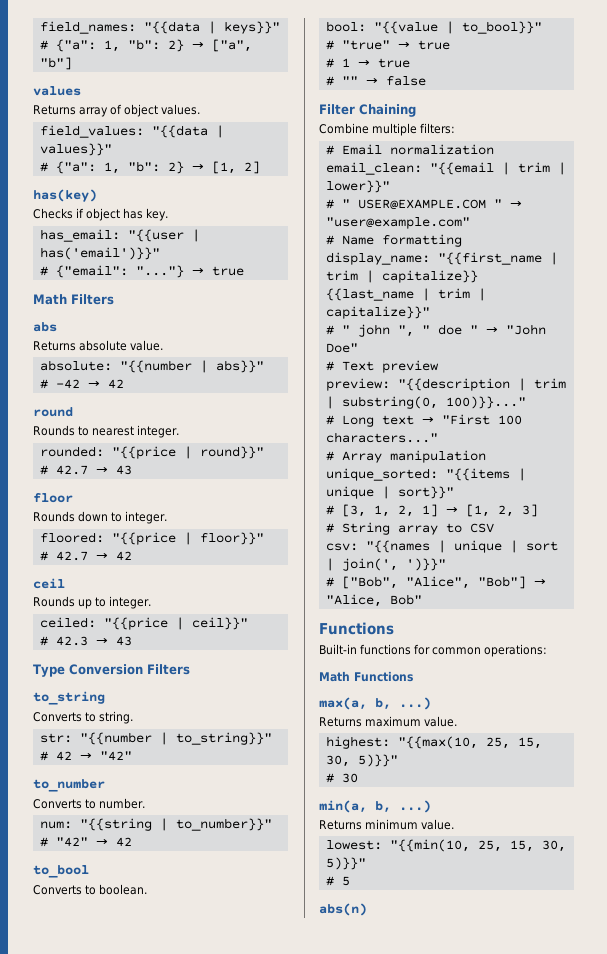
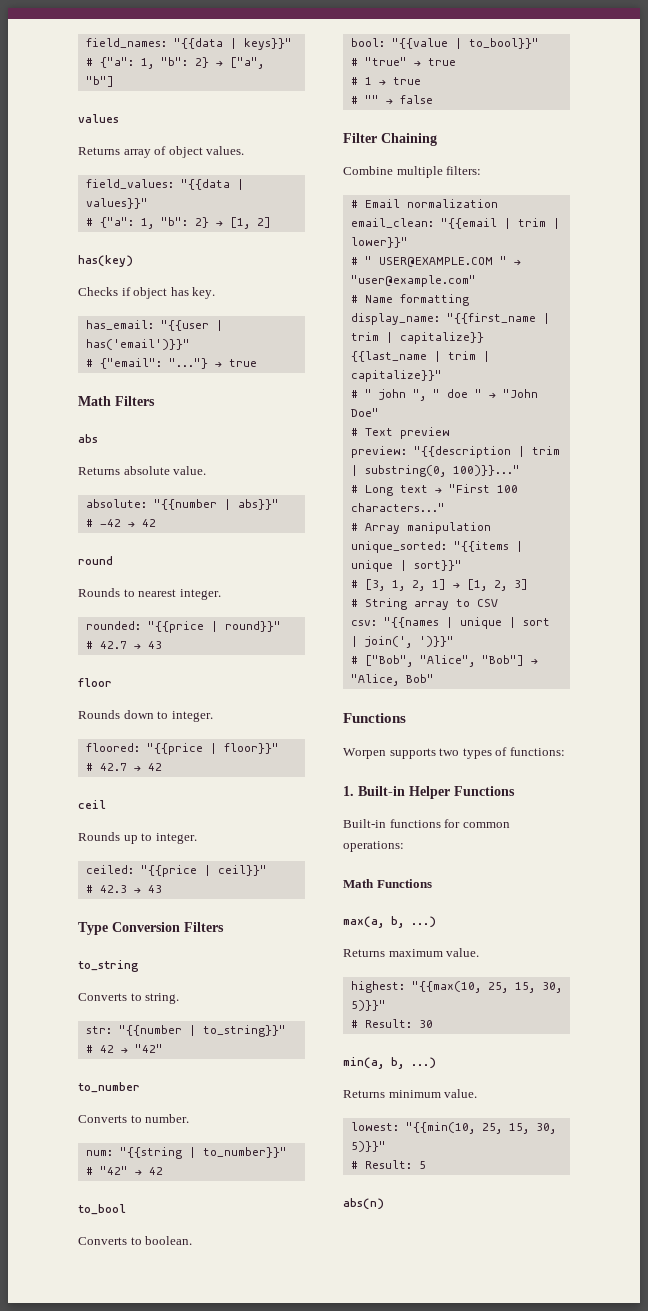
+ Worpen supports two types of functions:
+ 1. Built-in Helper Functions
- # 30
+ # Result: 30
- # 5
+ # Result: 5

